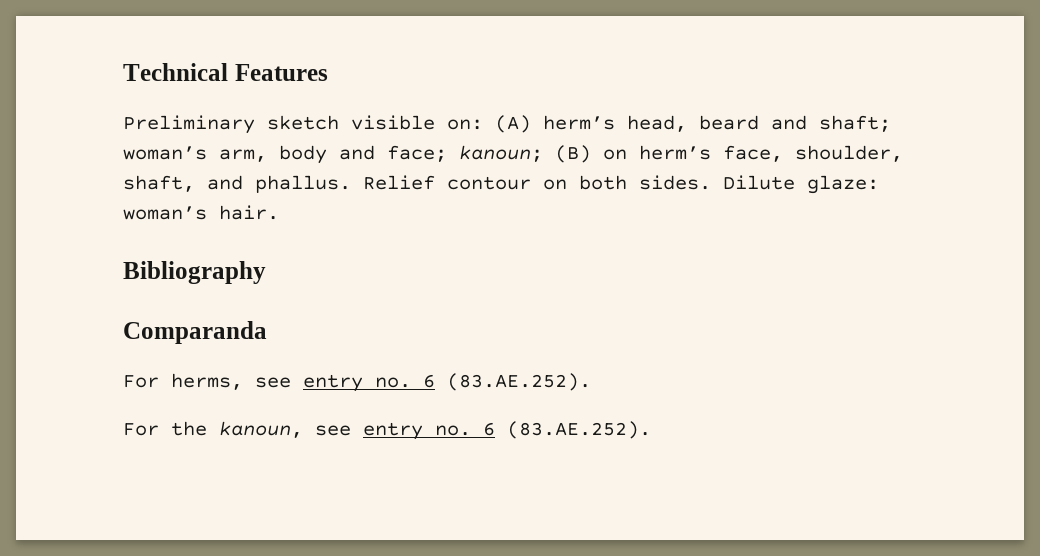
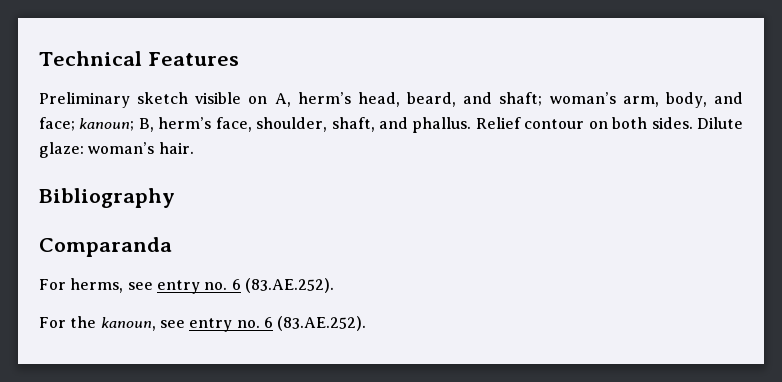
- Preliminary sketch visible on: (A) herm’s head, beard and shaft; woman’s arm, body and face; kanoun; (B) on herm’s face, shoulder, shaft, and phallus.
+ Preliminary sketch visible on A, herm’s head, beard, and shaft; woman’s arm, body, and face; kanoun; B, herm’s face, shoulder, shaft, and phallus.

